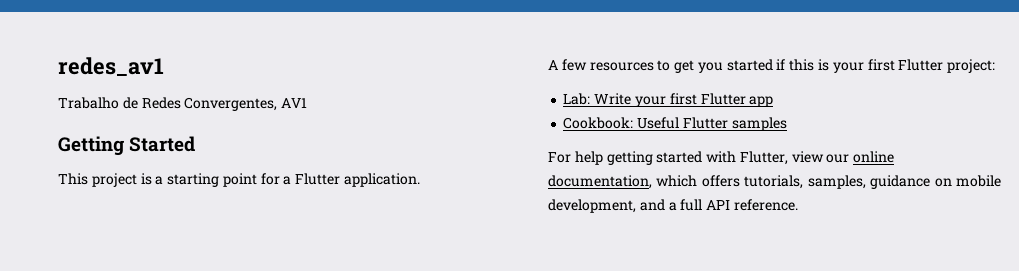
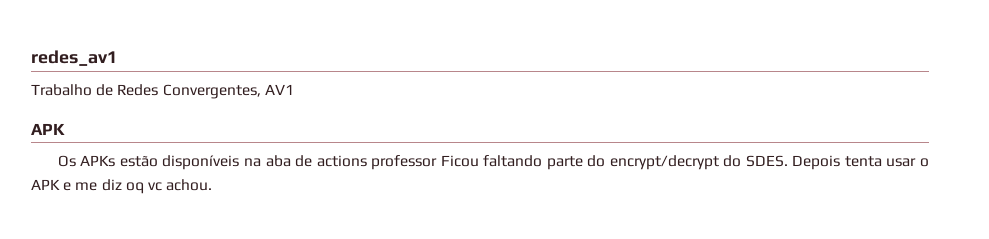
  Trabalho de Redes Convergentes, AV1
- Getting Started
- This project is a starting point for a Flutter application.
- A few resources to get you started if this is your first Flutter project:
- Lab: Write your first Flutter app
- Cookbook: Useful Flutter samples
- For help getting started with Flutter, view our online documentation, which offers tutorials, samples, guidance on mobile development, and a full API reference.
+ APK
+ Os APKs estão disponíveis na aba de actions professor Ficou faltando parte do encrypt/decrypt do SDES. Depois tenta usar o APK e me diz oq vc achou.

